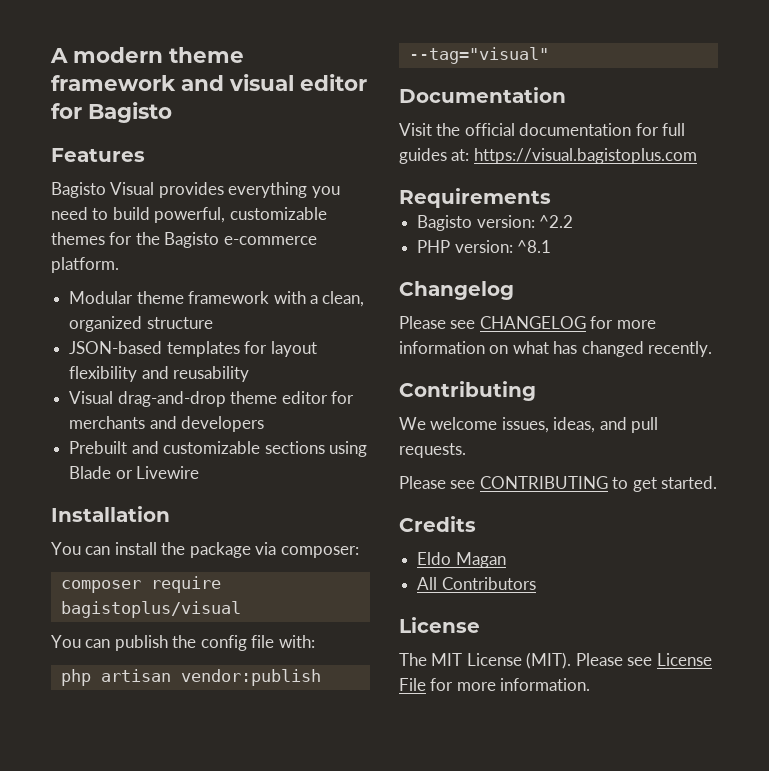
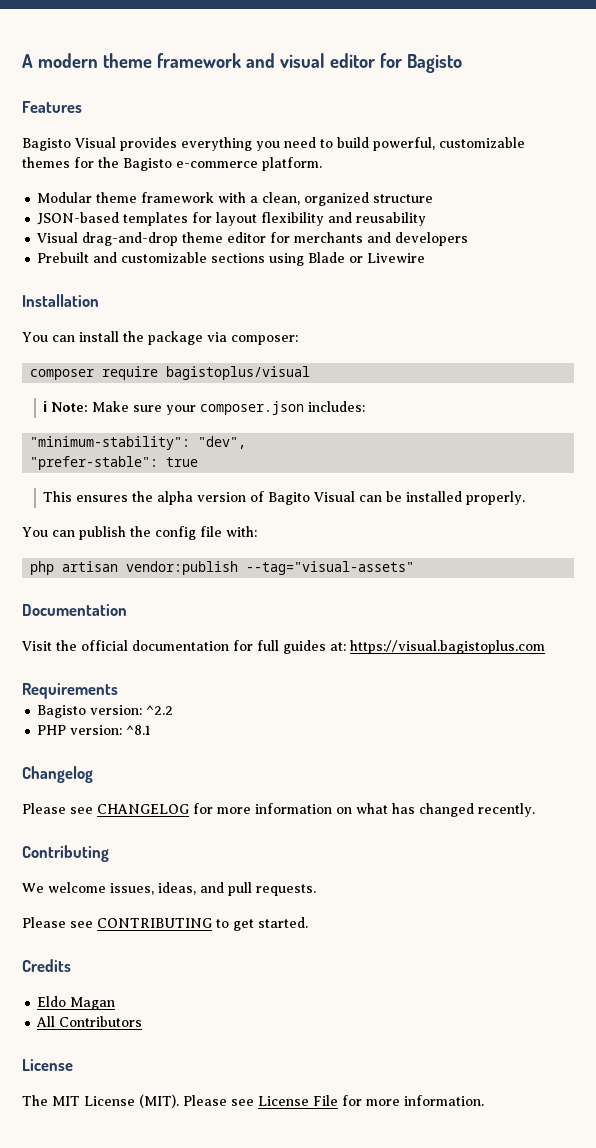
+ ℹ Note: Make sure your composer.json includes:
+ "minimum-stability": "dev",
+ "prefer-stable": true
+ This ensures the alpha version of Bagito Visual can be installed properly.
- php artisan vendor:publish --tag="visual"
+ php artisan vendor:publish --tag="visual-assets"

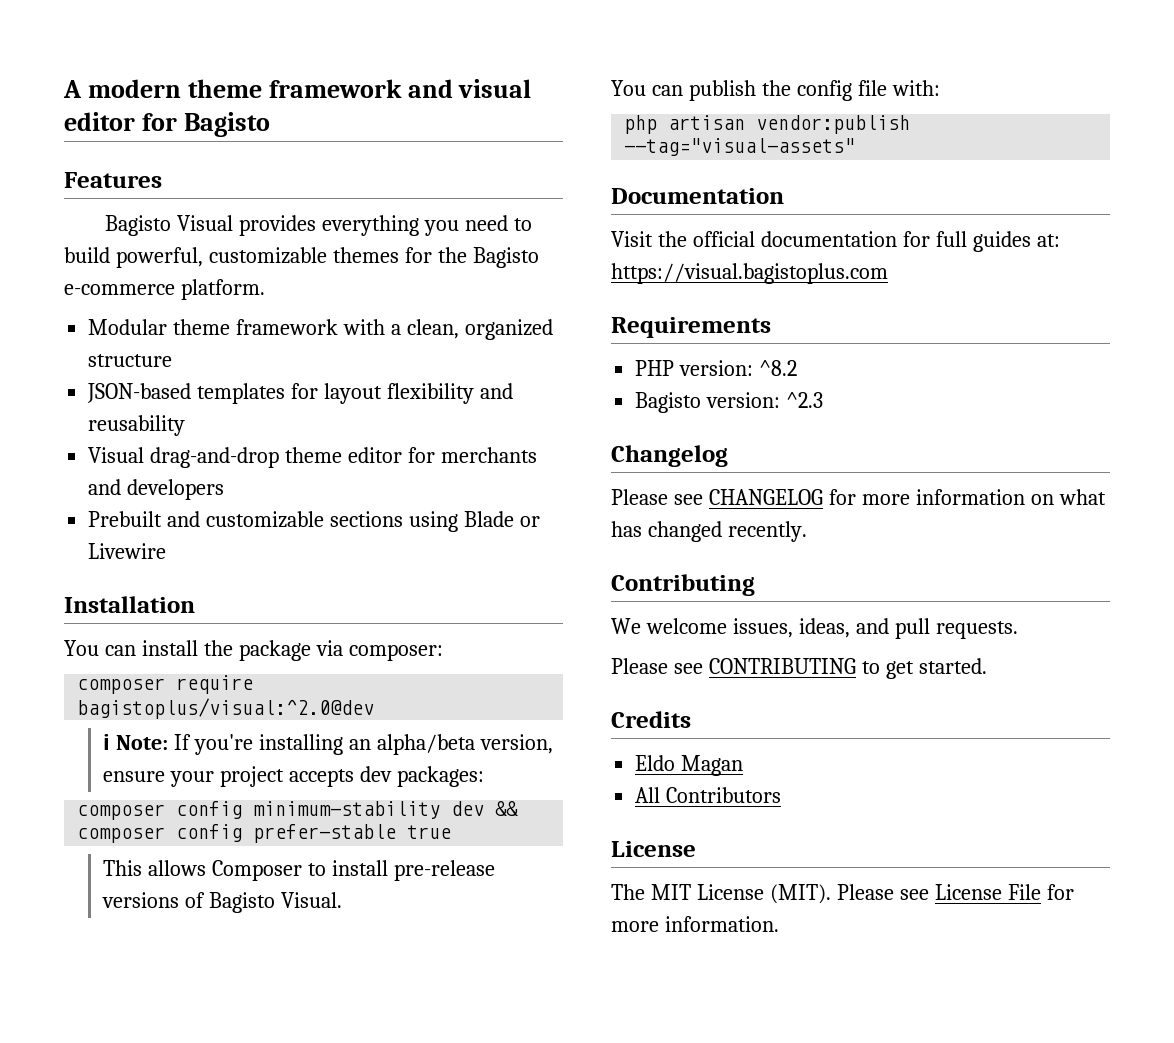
- composer require bagistoplus/visual
+ composer require bagistoplus/visual:^2.0@dev
- ℹ Note: Make sure your composer.json includes:
- "minimum-stability": "dev",
- "prefer-stable": true
- This ensures the alpha version of Bagito Visual can be installed properly.
+ ℹ Note: If you're installing an alpha/beta version, ensure your project accepts dev packages:
+ composer config minimum-stability dev && composer config prefer-stable true
+ This allows Composer to install pre-release versions of Bagisto Visual.
+ PHP version: ^8.2
- Bagisto version: ^2.2
- PHP version: ^8.1
+ Bagisto version: ^2.3

